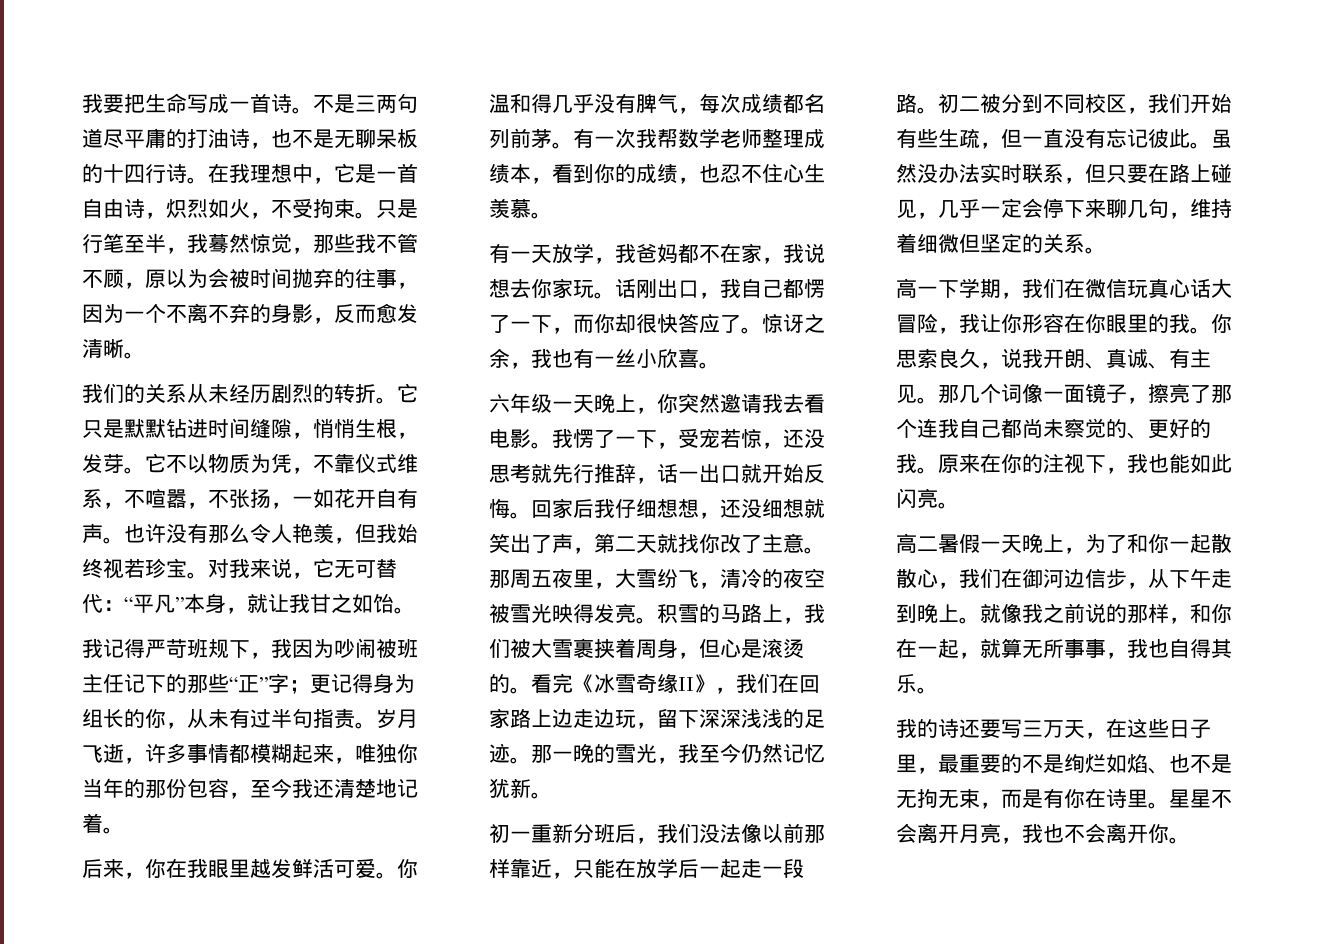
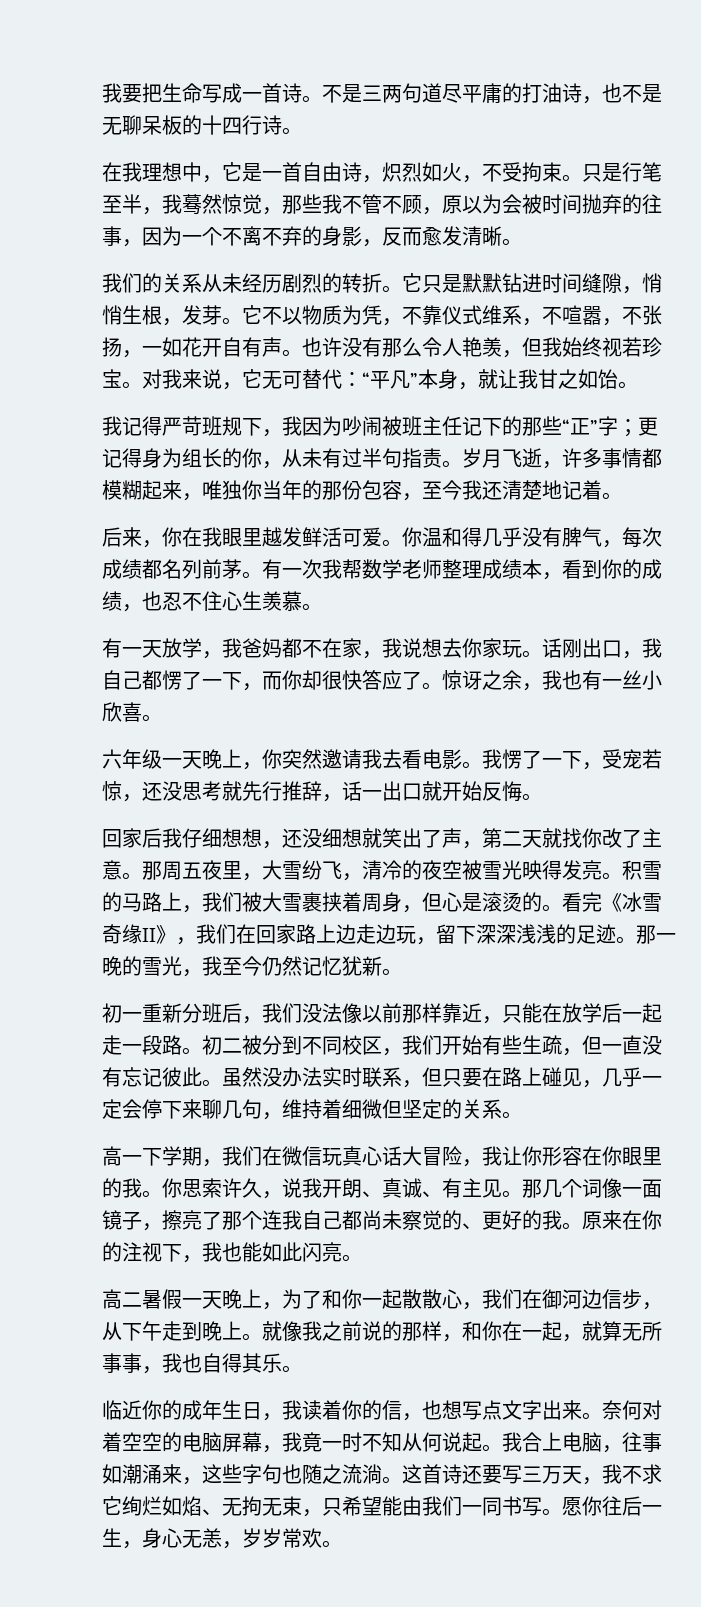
- 不是三两句道尽平庸的打油诗，也不是无聊呆板的十四行诗。在我理想中，它是一首自由诗，炽烈如火，不受拘束。
+ 不是三两句道尽平庸的打油诗，也不是无聊呆板的十四行诗。
+ 在我理想中，它是一首自由诗，炽烈如火，不受拘束。
- 我愣了一下，受宠若惊，还没思考就先行推辞，话一出口就开始反悔。回家后我仔细想想，还没细想就笑出了声，第二天就找你改了主意。
+ 我愣了一下，受宠若惊，还没思考就先行推辞，话一出口就开始反悔。
+ 回家后我仔细想想，还没细想就笑出了声，第二天就找你改了主意。
- 你思索良久，说我开朗、真诚、有主见。
+ 你思索许久，说我开朗、真诚、有主见。
- 我的诗还要写三万天，在这些日子里，最重要的不是绚烂如焰、也不是无拘无束，而是有你在诗里。星星不会离开月亮，我也不会离开你。
+ 临近你的成年生日，我读着你的信，也想写点文字出来。奈何对着空空的电脑屏幕，我竟一时不知从何说起。我合上电脑，往事如潮涌来，这些字句也随之流淌。这首诗还要写三万天，我不求它绚烂如焰、无拘无束，只希望能由我们一同书写。愿你往后一生，身心无恙，岁岁常欢。

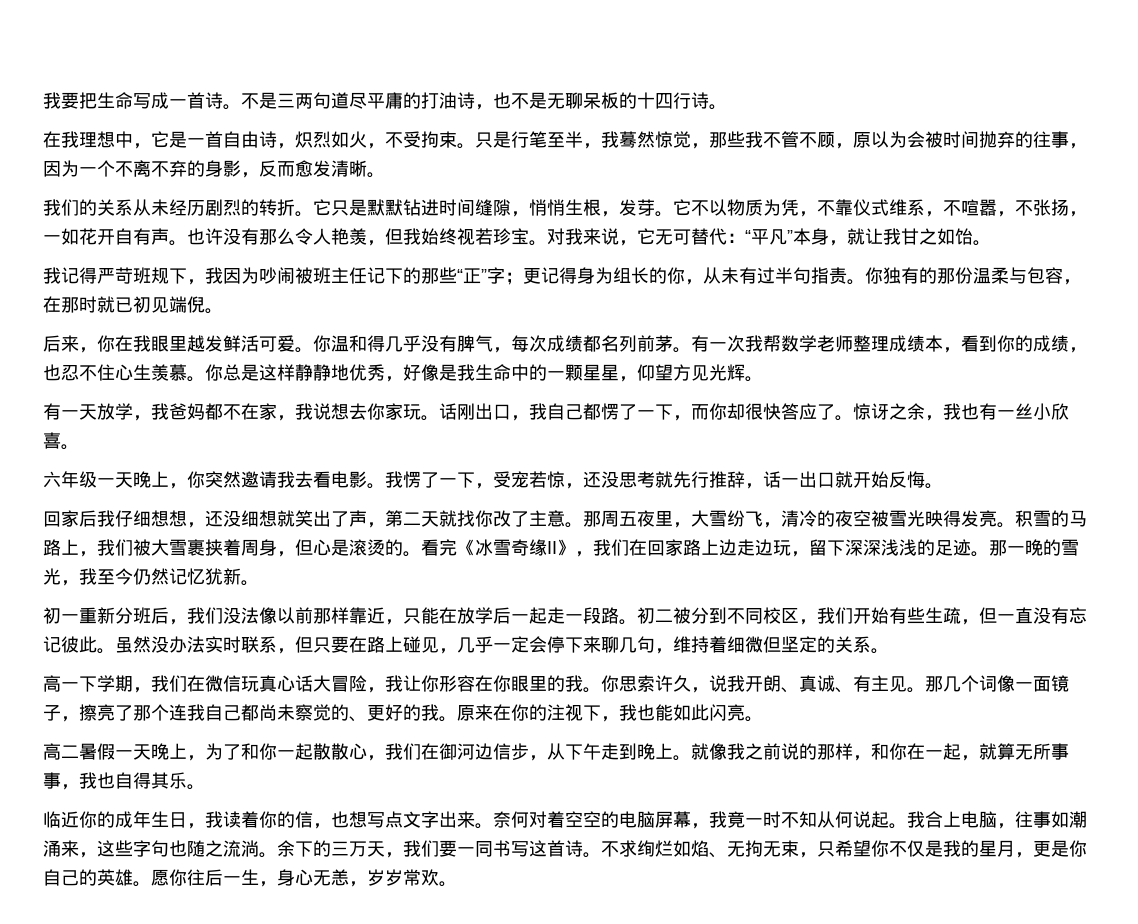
- 岁月飞逝，许多事情都模糊起来，唯独你当年的那份包容，至今我还清楚地记着。
+ 你独有的那份温柔与包容，在那时就已初见端倪。
+ 你总是这样静静地优秀，好像是我生命中的一颗星星，仰望方见光辉。
- 这首诗还要写三万天，我不求它绚烂如焰、无拘无束，只希望能由我们一同书写。
+ 余下的三万天，我们要一同书写这首诗。不求绚烂如焰、无拘无束，只希望你不仅是我的星月，更是你自己的英雄。

